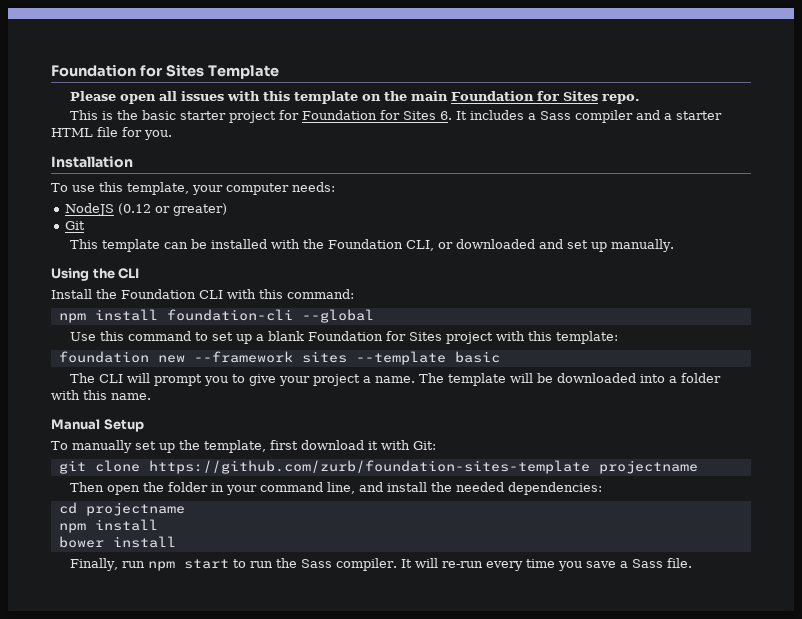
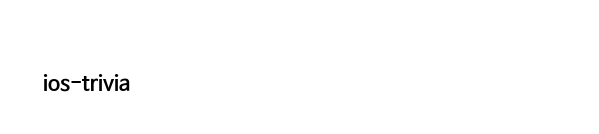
- Foundation for Sites Template
- Please open all issues with this template on the main Foundation for Sites repo.
- This is the basic starter project for Foundation for Sites 6. It includes a Sass compiler and a starter HTML file for you.
- Installation
- To use this template, your computer needs:
- NodeJS (0.12 or greater)
- Git
- This template can be installed with the Foundation CLI, or downloaded and set up manually.
- Using the CLI
- Install the Foundation CLI with this command:
- npm install foundation-cli --global
- Use this command to set up a blank Foundation for Sites project with this template:
- foundation new --framework sites --template basic
- The CLI will prompt you to give your project a name. The template will be downloaded into a folder with this name.
- Manual Setup
- To manually set up the template, first download it with Git:
- git clone https://github.com/zurb/foundation-sites-template projectname
- Then open the folder in your command line, and install the needed dependencies:
- cd projectname
- npm install
- bower install
- Finally, run npm start to run the Sass compiler. It will re-run every time you save a Sass file.
+ ios-trivia

